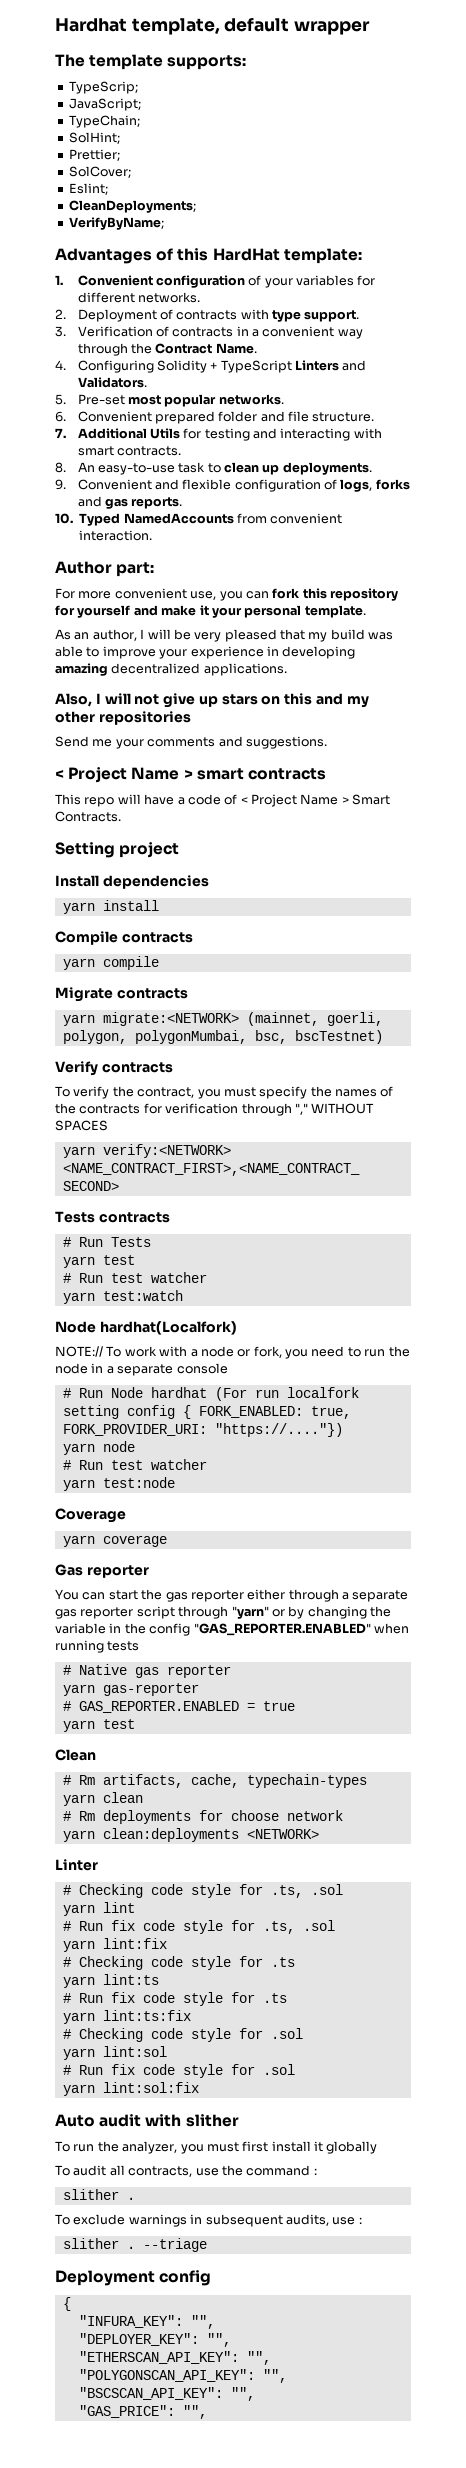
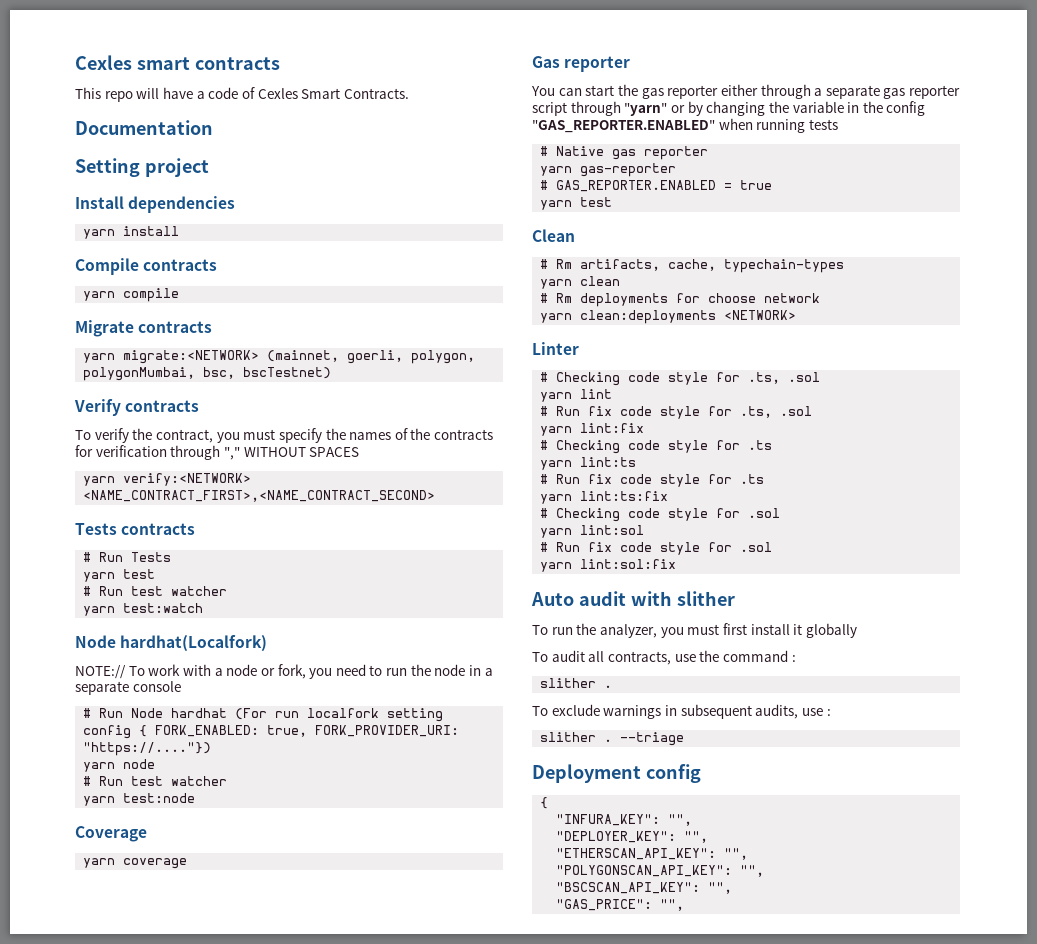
- Hardhat template, default wrapper
- The template supports:
- TypeScrip;
- JavaScript;
- TypeChain;
- SolHint;
- Prettier;
- SolCover;
- Eslint;
- CleanDeployments;
- VerifyByName;
- Advantages of this HardHat template:
- 1. Convenient configuration of your variables for different networks.
- 2. Deployment of contracts with type support.
- 3. Verification of contracts in a convenient way through the Contract Name.
- 4. Configuring Solidity + TypeScript Linters and Validators.
- 5. Pre-set most popular networks.
- 6. Convenient prepared folder and file structure.
- 7. Additional Utils for testing and interacting with smart contracts.
- 8. An easy-to-use task to clean up deployments.
- 9. Convenient and flexible configuration of logs, forks and gas reports.
- 10. Typed NamedAccounts from convenient interaction.
- Author part:
- For more convenient use, you can fork this repository for yourself and make it your personal template.
- As an author, I will be very pleased that my build was able to improve your experience in developing amazing decentralized applications.
- Also, I will not give up stars on this and my other repositories
- Send me your comments and suggestions.
- < Project Name > smart contracts
+ Cexles smart contracts
- This repo will have a code of < Project Name > Smart Contracts.
+ This repo will have a code of Cexles Smart Contracts.
+ Documentation

